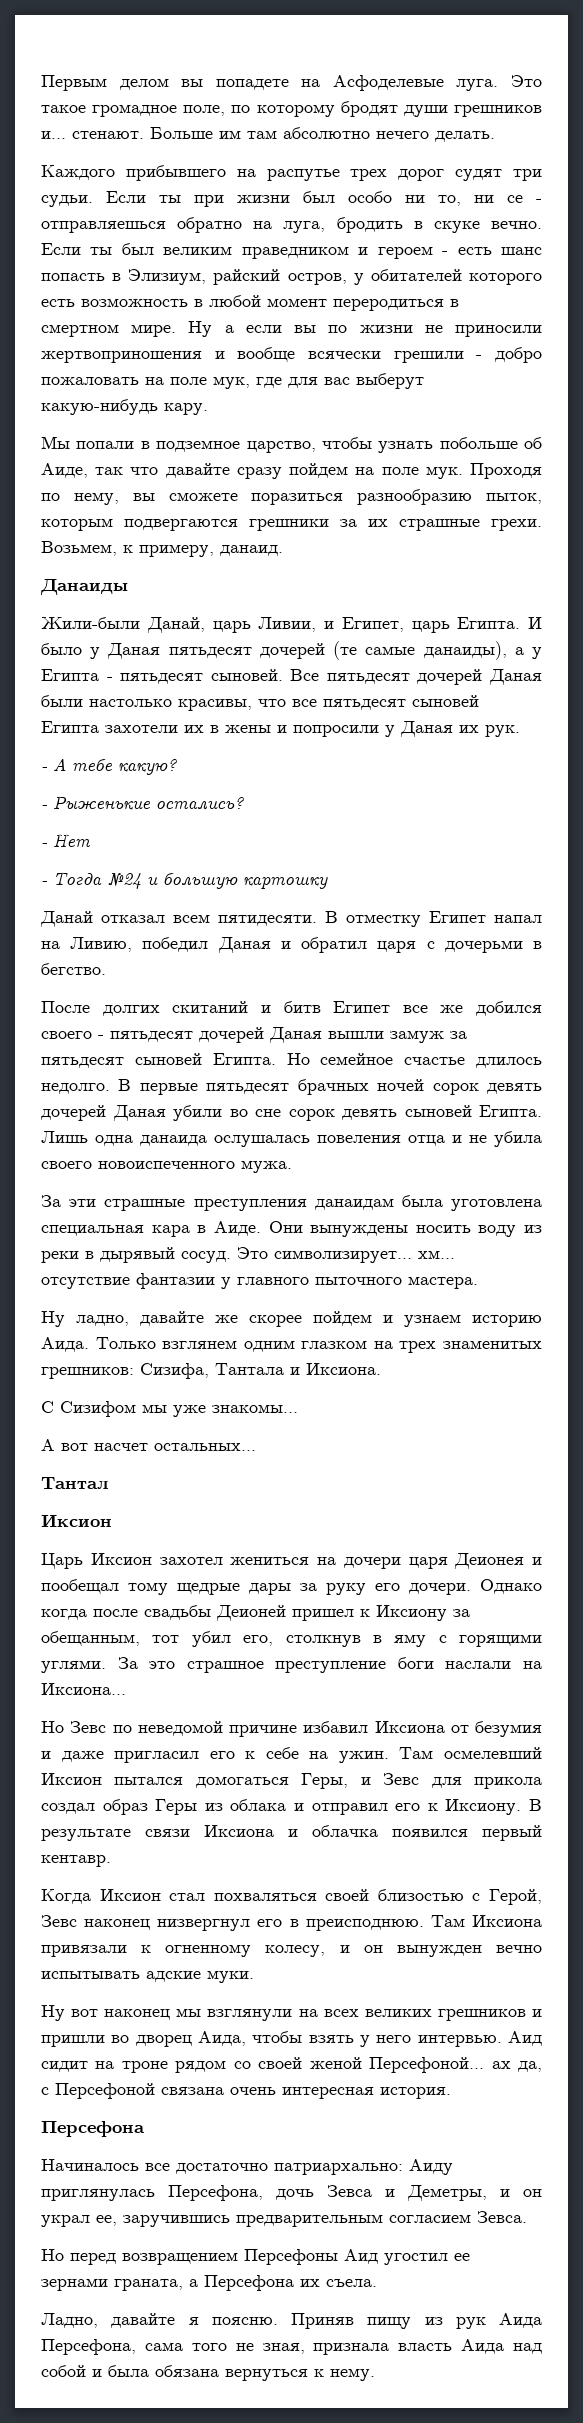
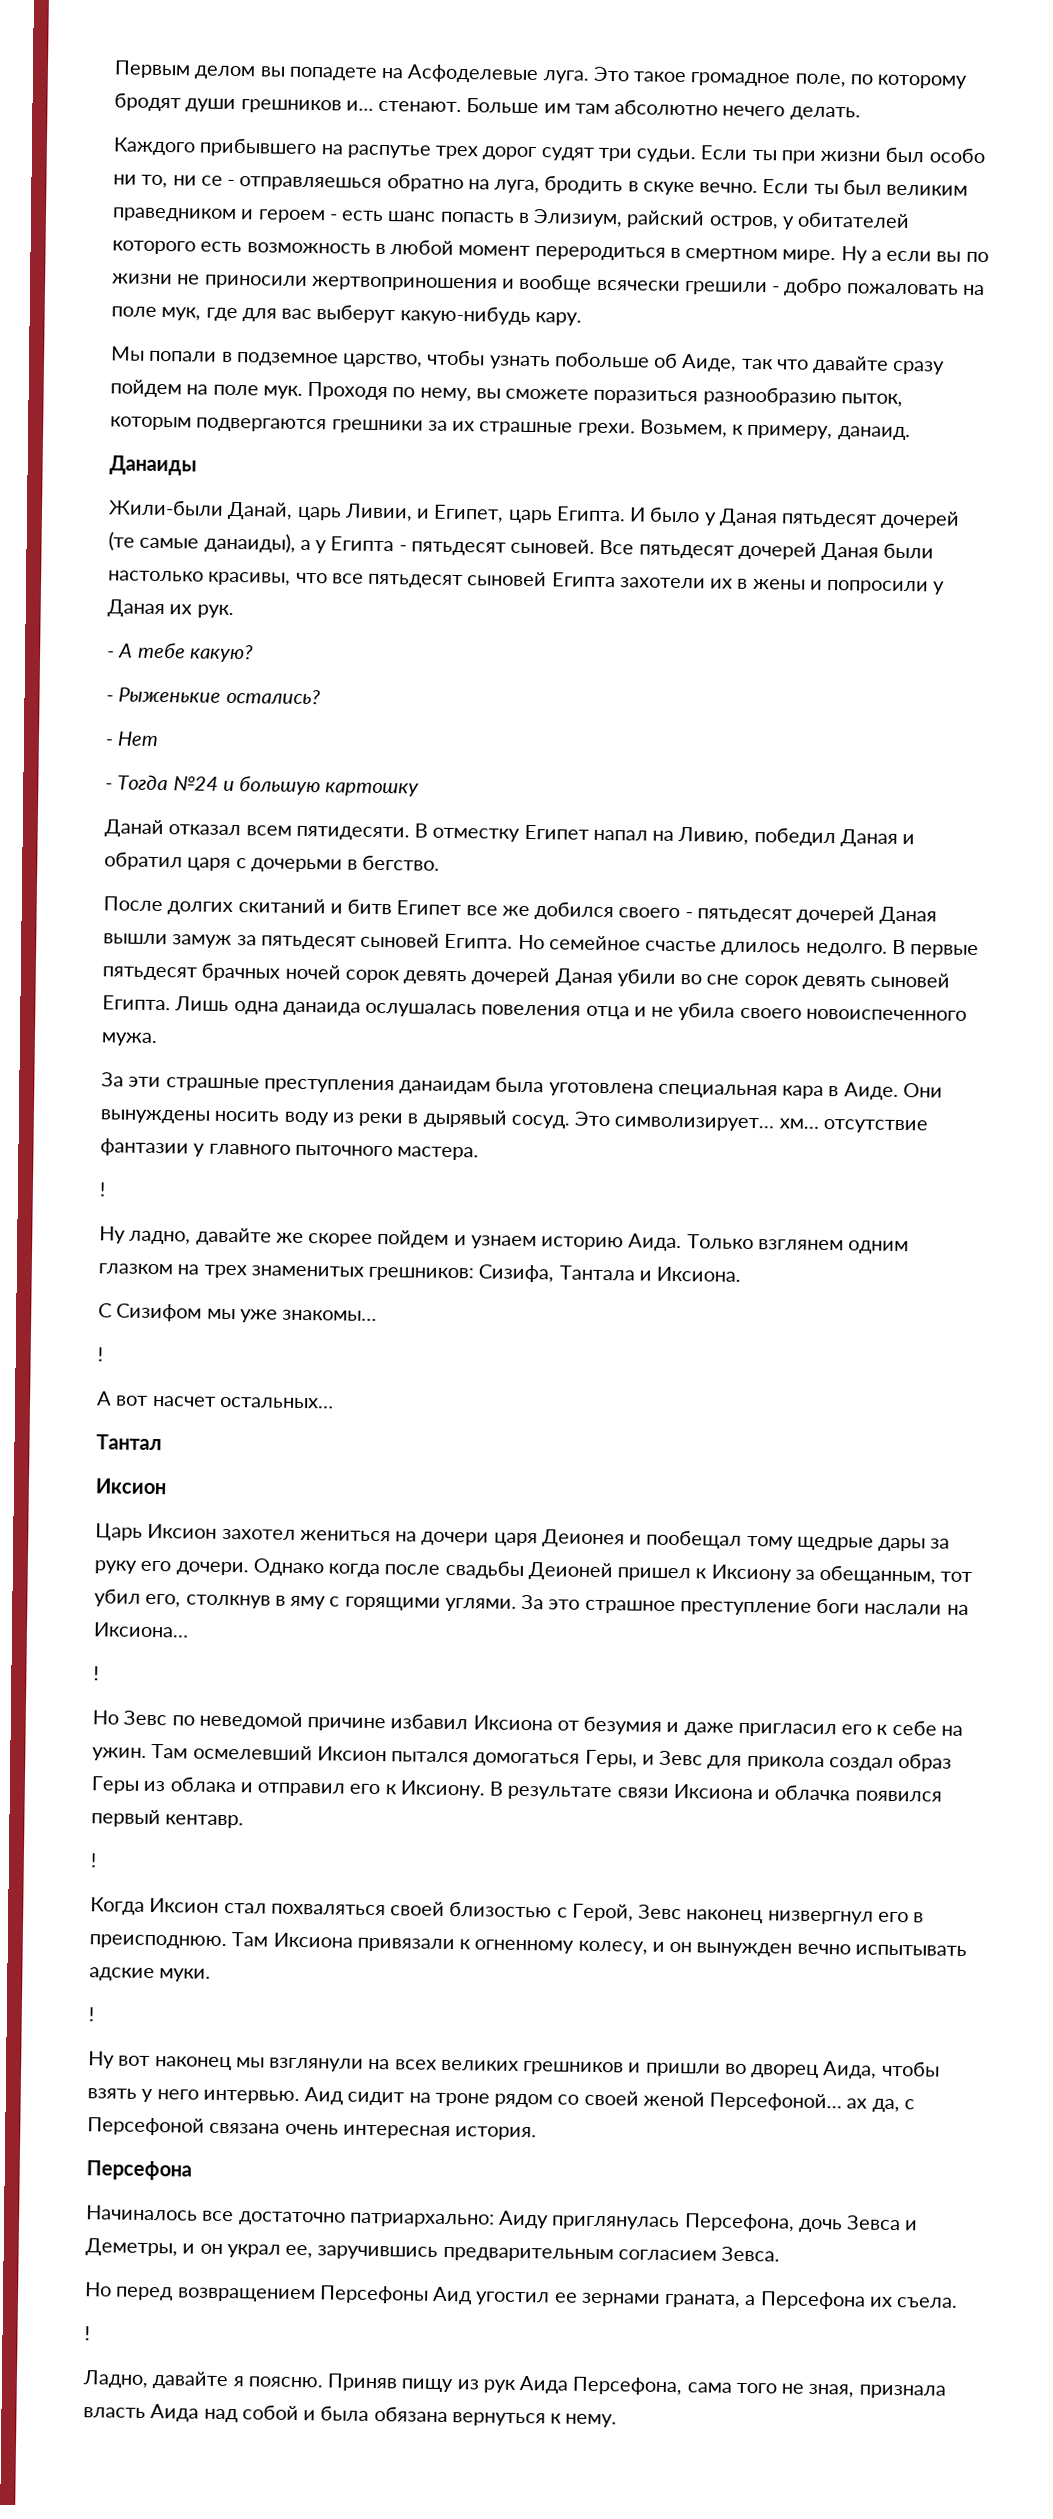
  Это символизирует… хм… отсутствие фантазии у главного пыточного мастера.
+ !
  С Сизифом мы уже знакомы…
+ !
  За это страшное преступление боги наслали на Иксиона…
+ !
  В результате связи Иксиона и облачка появился первый кентавр.
+ !
  Там Иксиона привязали к огненному колесу, и он вынужден вечно испытывать адские муки.
+ !
  Но перед возвращением Персефоны Аид угостил ее зернами граната, а Персефона их съела.
+ !

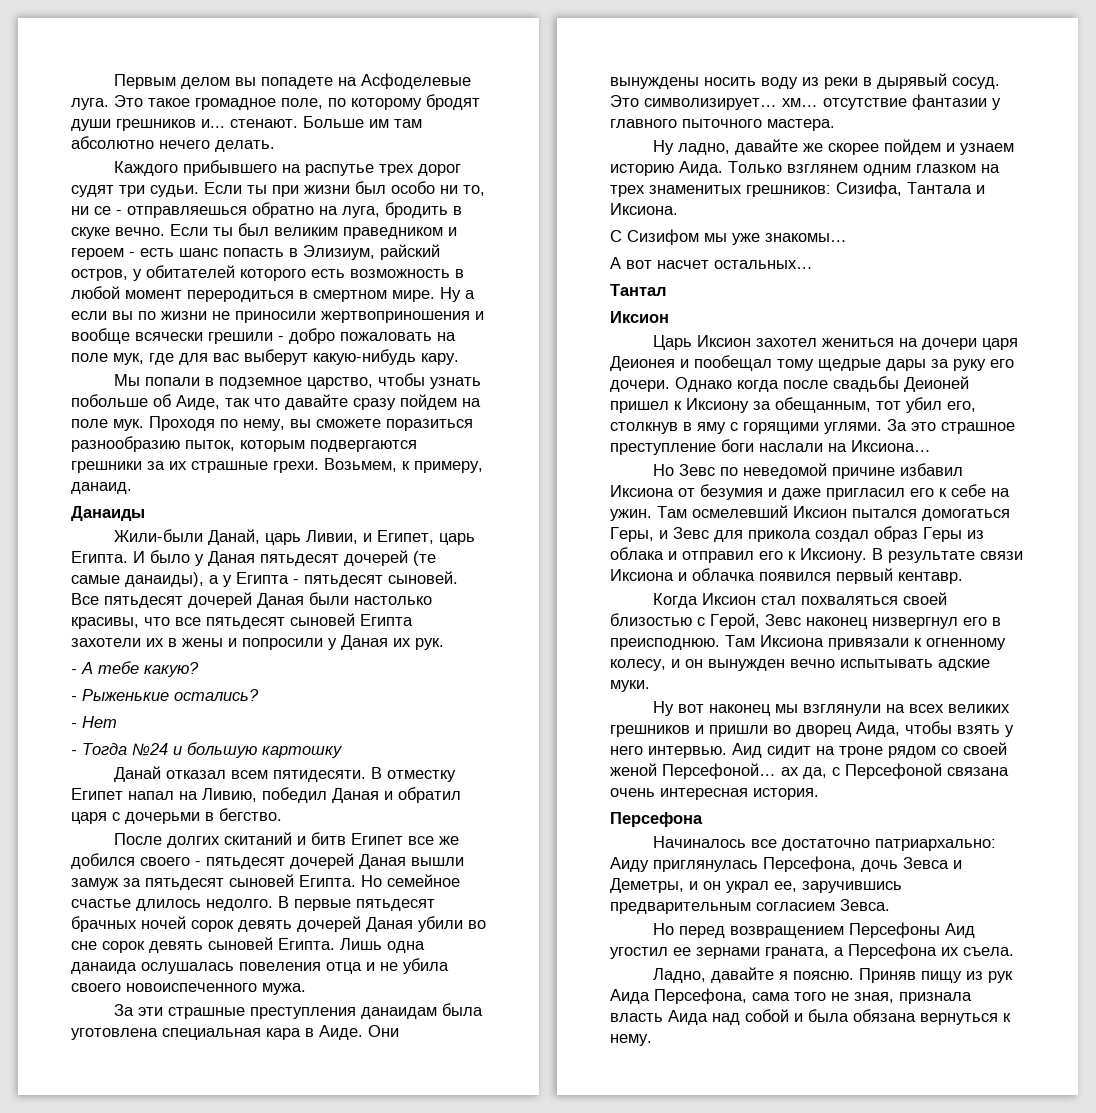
  Это символизирует… хм… отсутствие фантазии у главного пыточного мастера.
- !
  С Сизифом мы уже знакомы…
- !
  За это страшное преступление боги наслали на Иксиона…
- !
  В результате связи Иксиона и облачка появился первый кентавр.
- !
  Там Иксиона привязали к огненному колесу, и он вынужден вечно испытывать адские муки.
- !
  Но перед возвращением Персефоны Аид угостил ее зернами граната, а Персефона их съела.
- !

